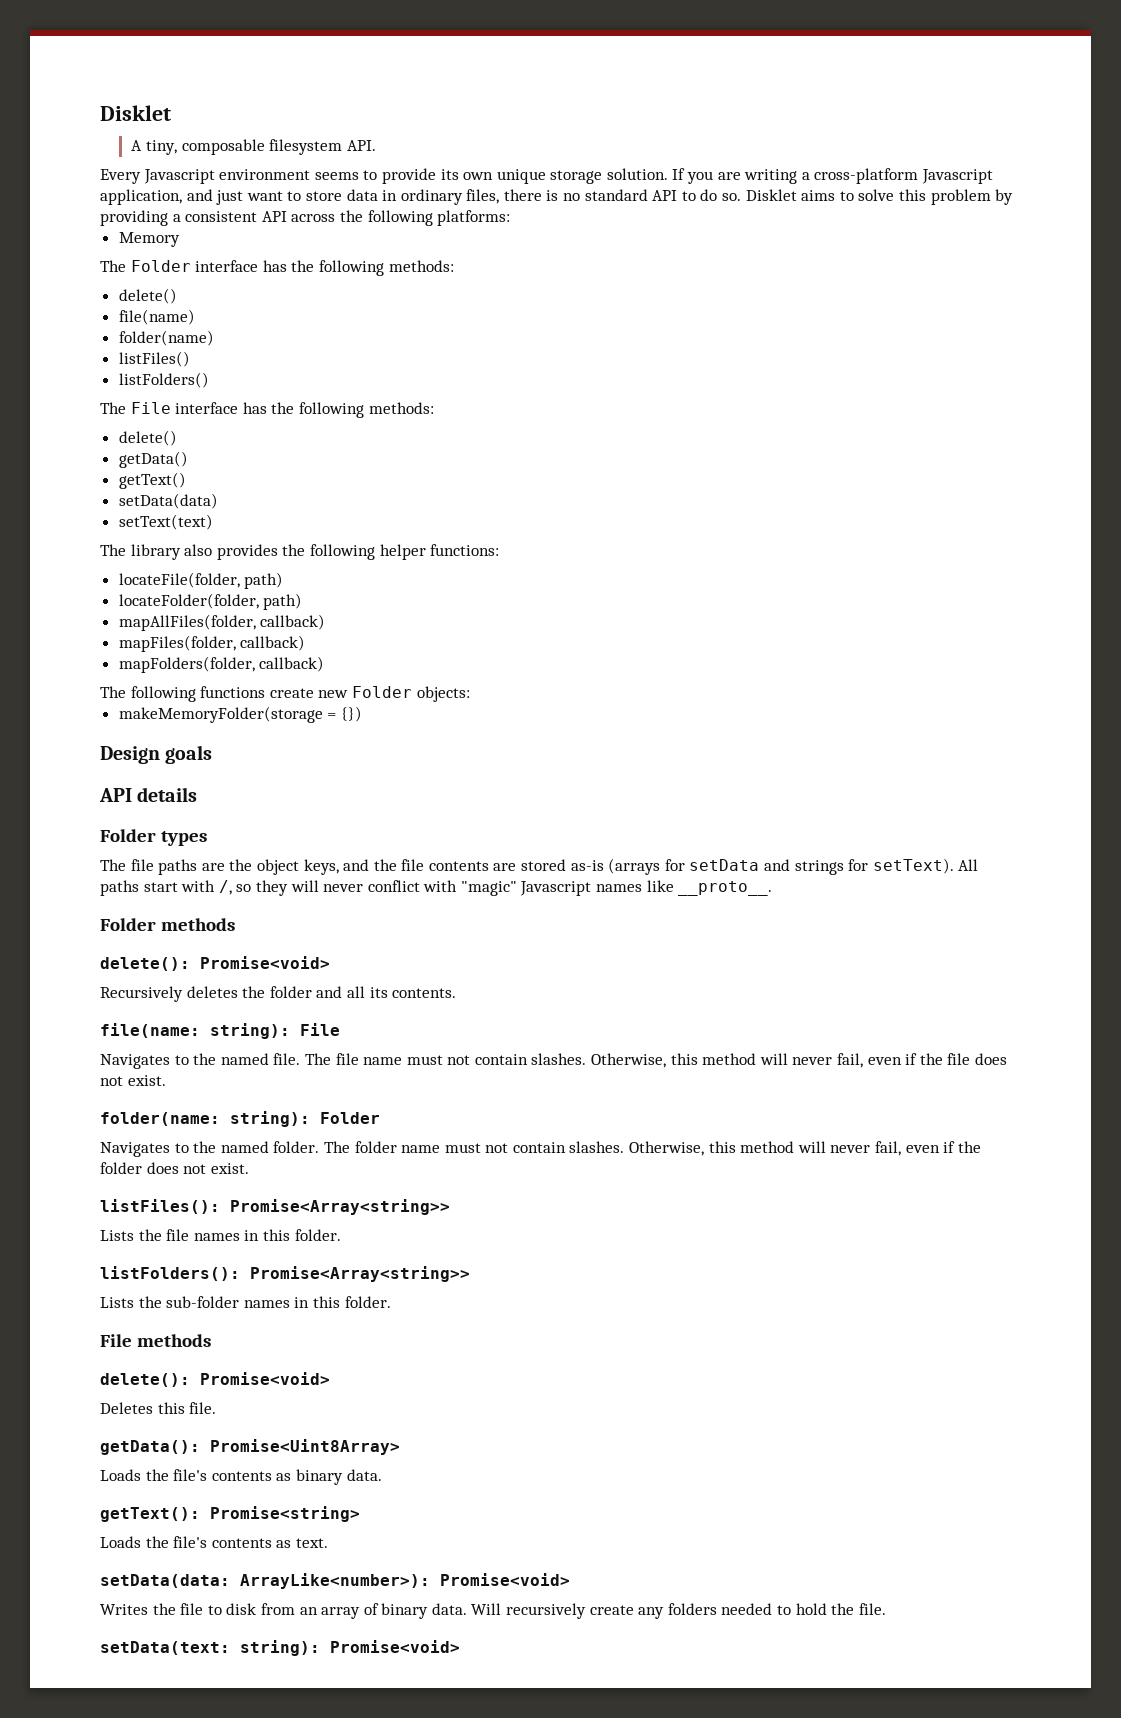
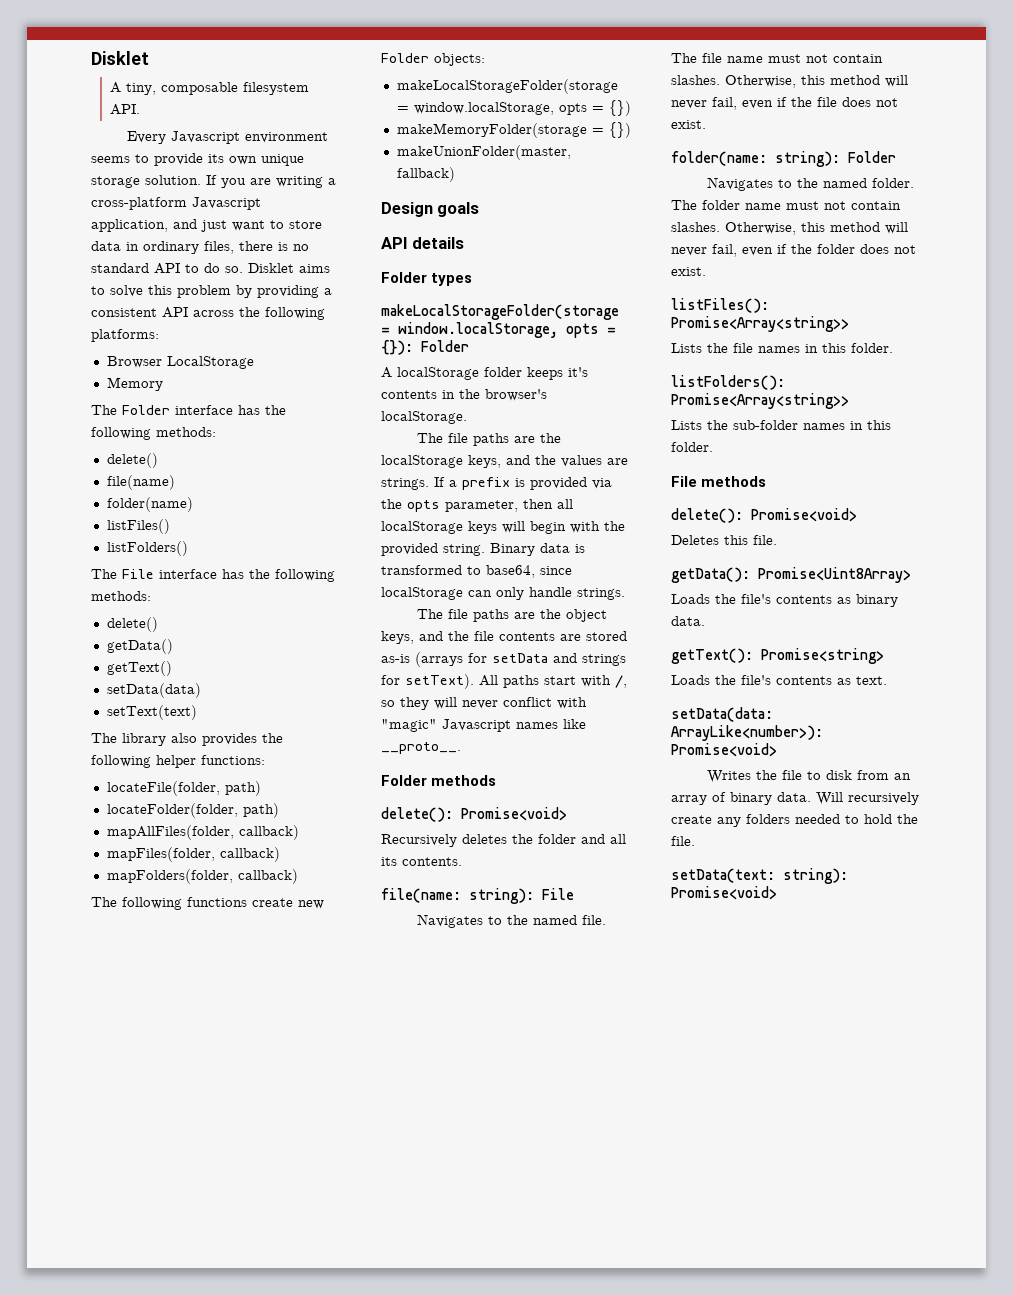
+ Browser LocalStorage
+ makeLocalStorageFolder(storage = window.localStorage, opts = {})
+ makeUnionFolder(master, fallback)
+ makeLocalStorageFolder(storage = window.localStorage, opts = {}): Folder
+ A localStorage folder keeps it's contents in the browser's localStorage.
+ The file paths are the localStorage keys, and the values are strings. If a prefix is provided via the opts parameter, then all localStorage keys will begin with the provided string. Binary data is transformed to base64, since localStorage can only handle strings.

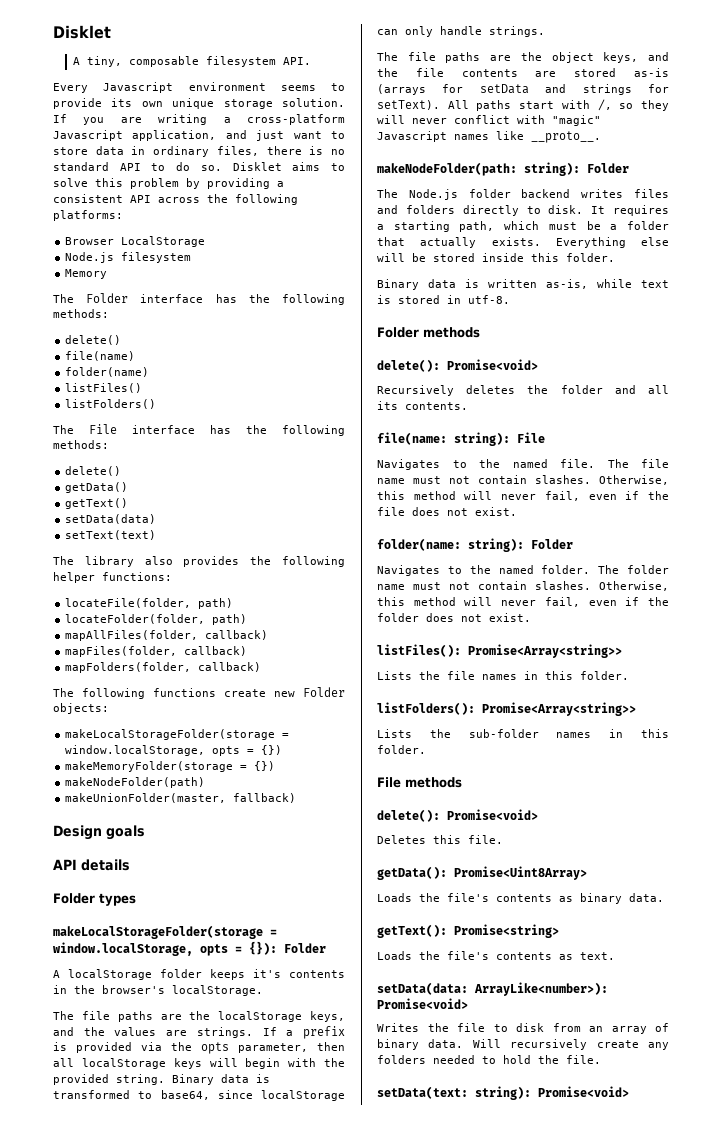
+ Node.js filesystem
+ makeNodeFolder(path)
+ makeNodeFolder(path: string): Folder
+ The Node.js folder backend writes files and folders directly to disk. It requires a starting path, which must be a folder that actually exists. Everything else will be stored inside this folder.
+ Binary data is written as-is, while text is stored in utf-8.

